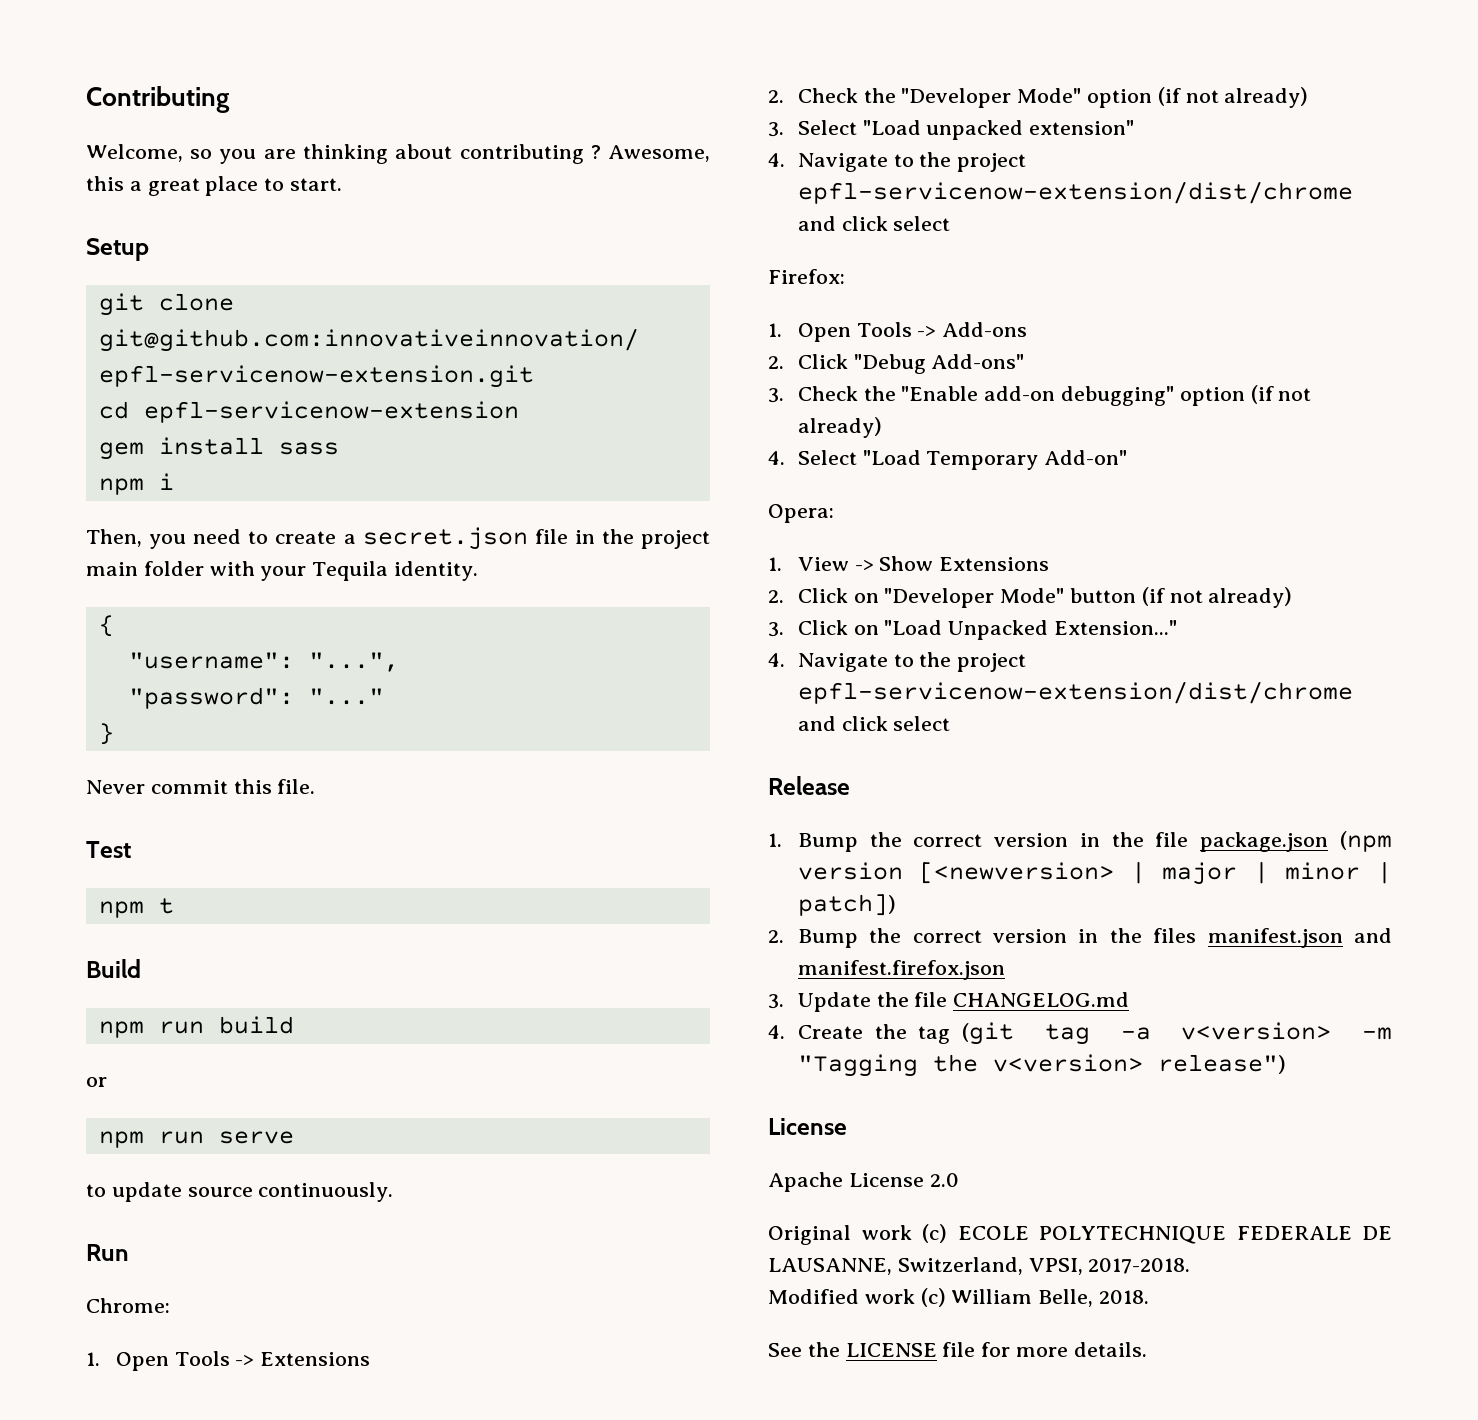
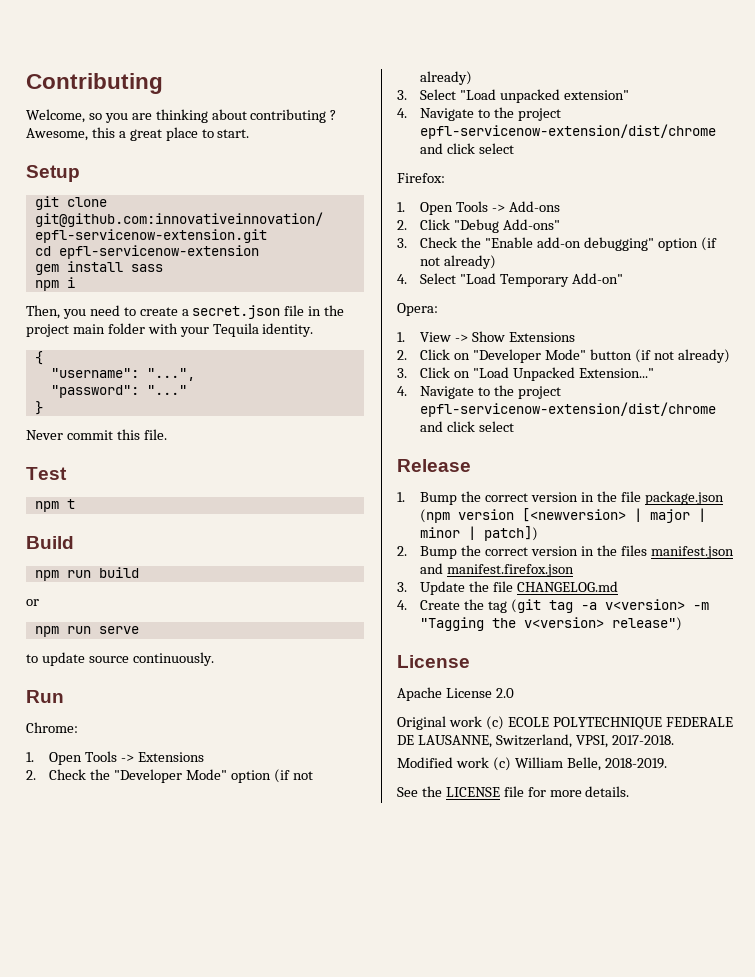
- Modified work (c) William Belle, 2018.
+ Modified work (c) William Belle, 2018-2019.

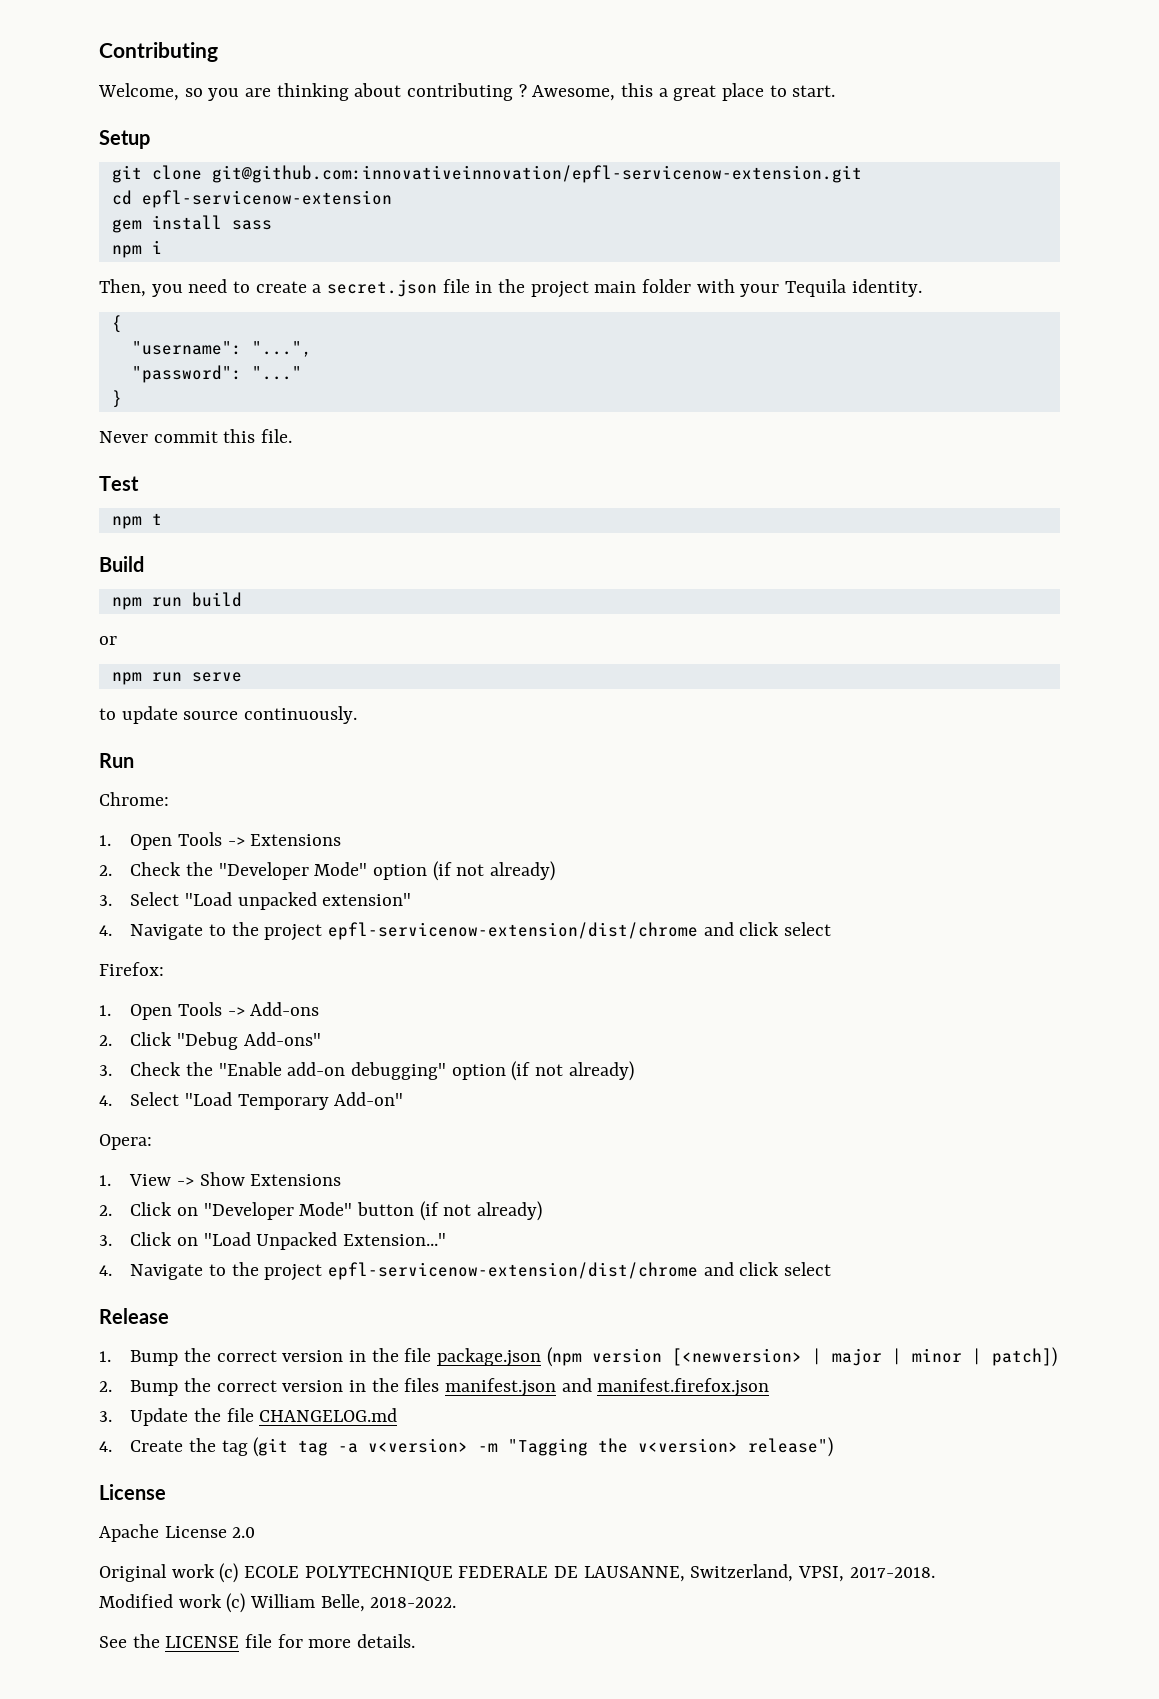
- Modified work (c) William Belle, 2018-2019.
+ Modified work (c) William Belle, 2018-2022.

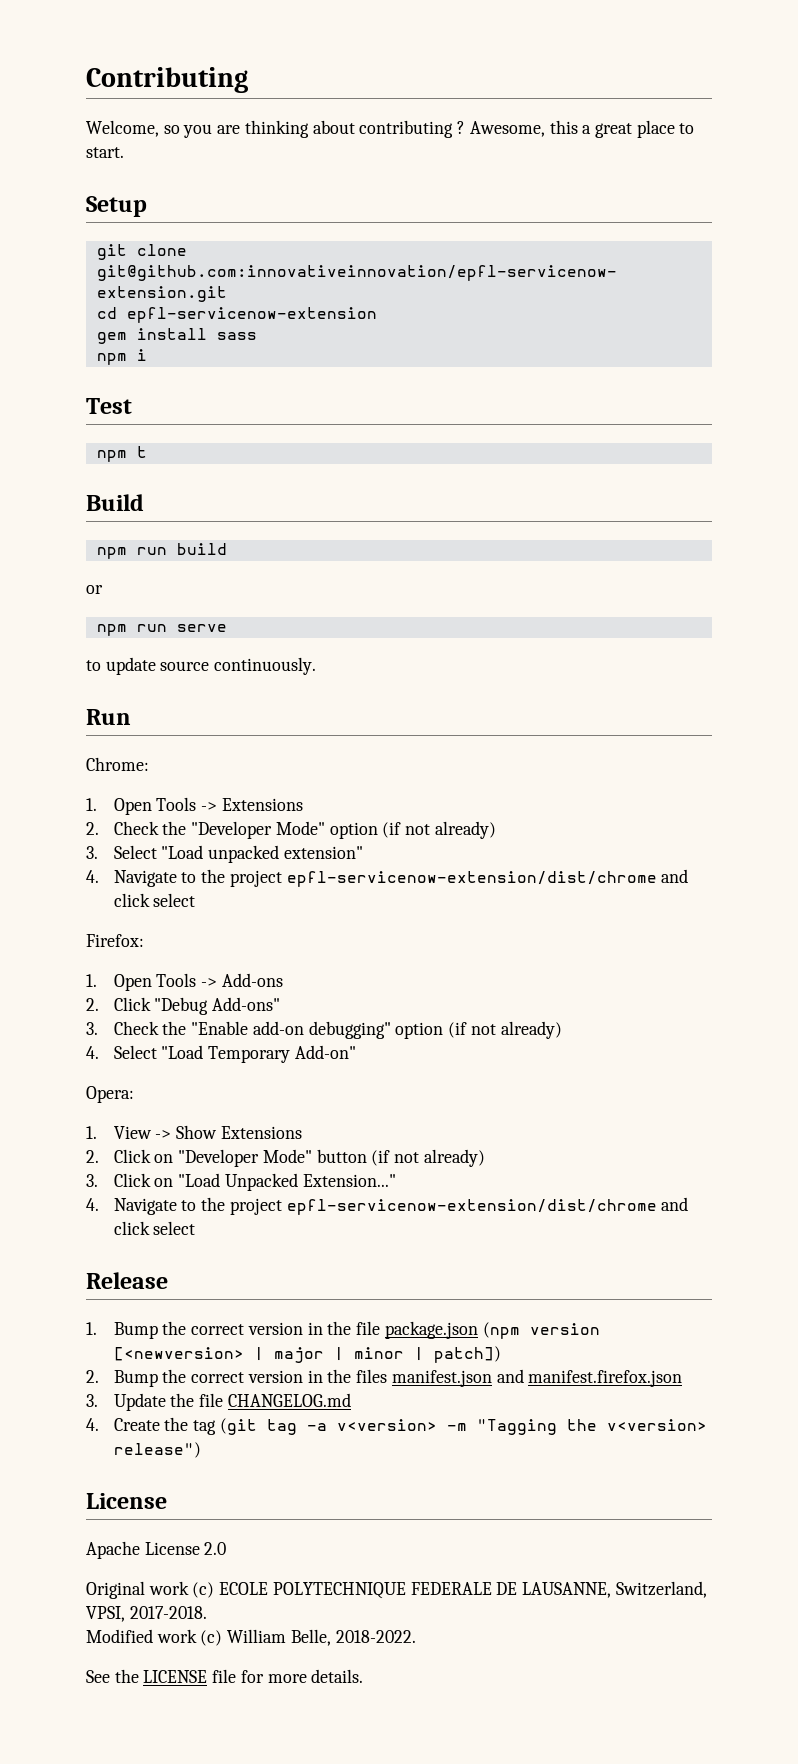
- Then, you need to create a secret.json file in the project main folder with your Tequila identity.
- {
- "username": "...",
- "password": "..."
- }
- Never commit this file.

